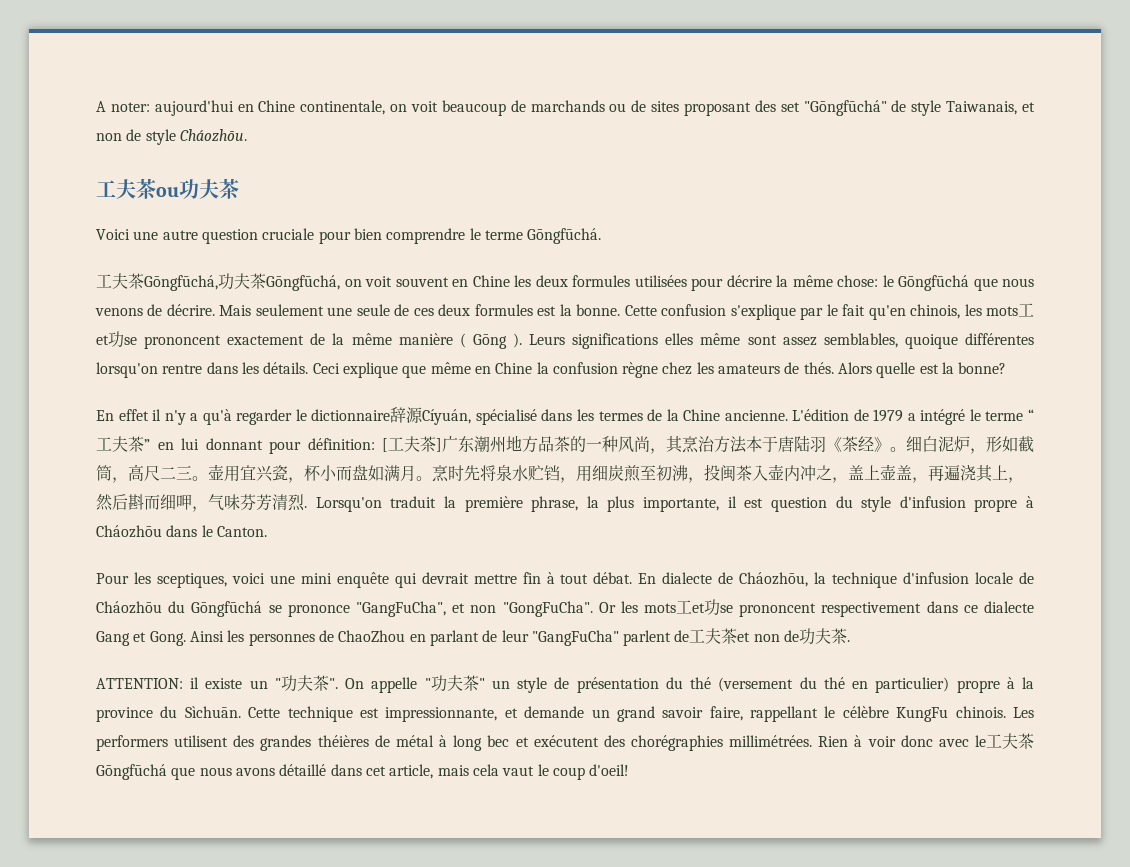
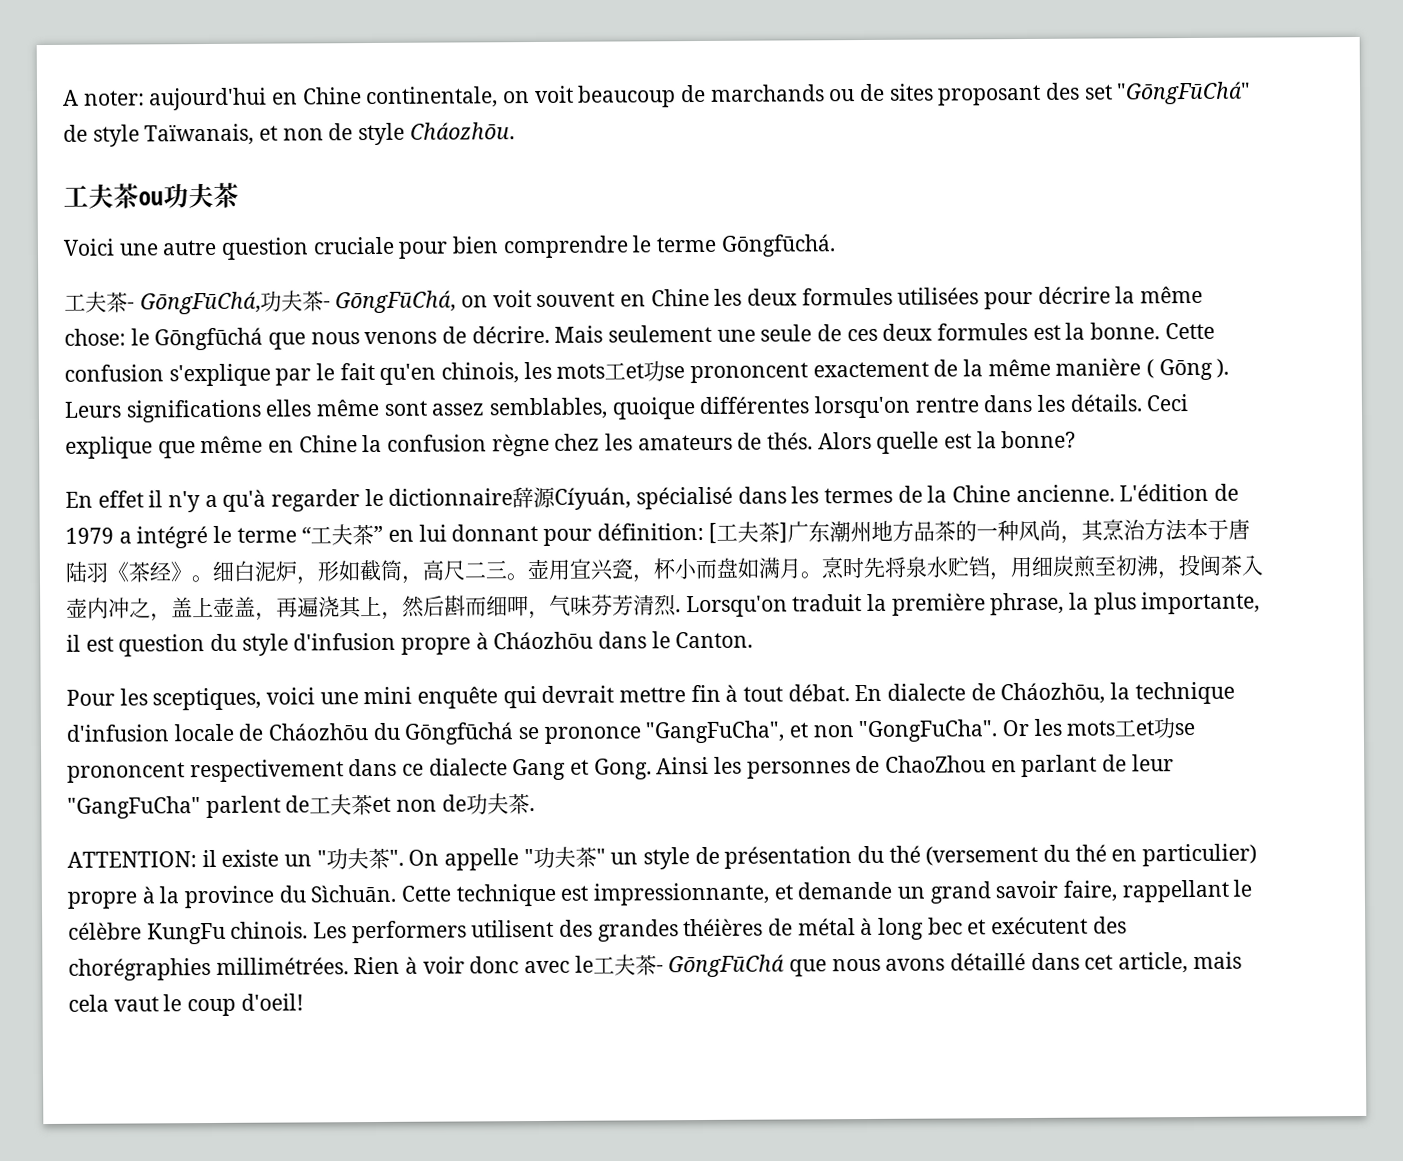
- A noter: aujourd'hui en Chine continentale, on voit beaucoup de marchands ou de sites proposant des set "Gōngfūchá" de style Taiwanais, et non de style Cháozhōu.
+ A noter: aujourd'hui en Chine continentale, on voit beaucoup de marchands ou de sites proposant des set "GōngFūChá" de style Taïwanais, et non de style Cháozhōu.
- 工夫茶Gōngfūchá,功夫茶Gōngfūchá, on voit souvent en Chine les deux formules utilisées pour décrire la même chose: le Gōngfūchá que nous venons de décrire.
+ 工夫茶- GōngFūChá,功夫茶- GōngFūChá, on voit souvent en Chine les deux formules utilisées pour décrire la même chose: le Gōngfūchá que nous venons de décrire.
- Rien à voir donc avec le工夫茶Gōngfūchá que nous avons détaillé dans cet article, mais cela vaut le coup d'oeil!
+ Rien à voir donc avec le工夫茶- GōngFūChá que nous avons détaillé dans cet article, mais cela vaut le coup d'oeil!

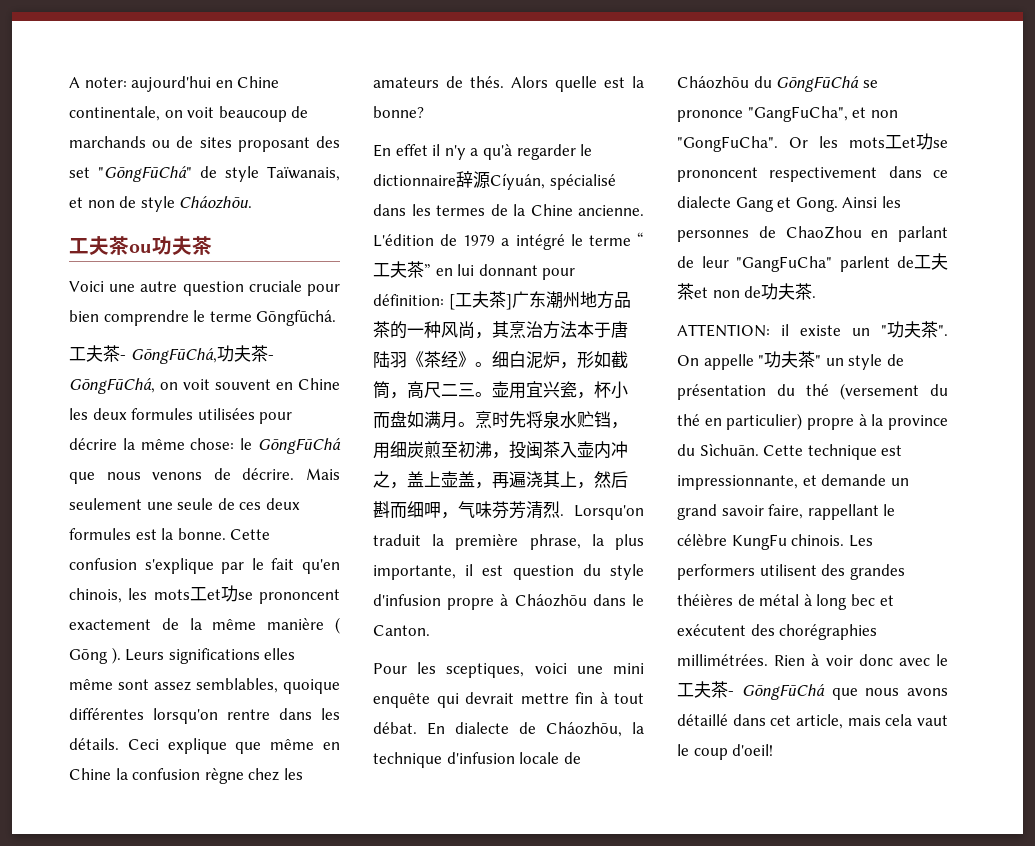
- 工夫茶- GōngFūChá,功夫茶- GōngFūChá, on voit souvent en Chine les deux formules utilisées pour décrire la même chose: le Gōngfūchá que nous venons de décrire.
+ 工夫茶- GōngFūChá,功夫茶- GōngFūChá, on voit souvent en Chine les deux formules utilisées pour décrire la même chose: le GōngFūChá que nous venons de décrire.
- En dialecte de Cháozhōu, la technique d'infusion locale de Cháozhōu du Gōngfūchá se prononce "GangFuCha", et non "GongFuCha".
+ En dialecte de Cháozhōu, la technique d'infusion locale de Cháozhōu du GōngFūChá se prononce "GangFuCha", et non "GongFuCha".

